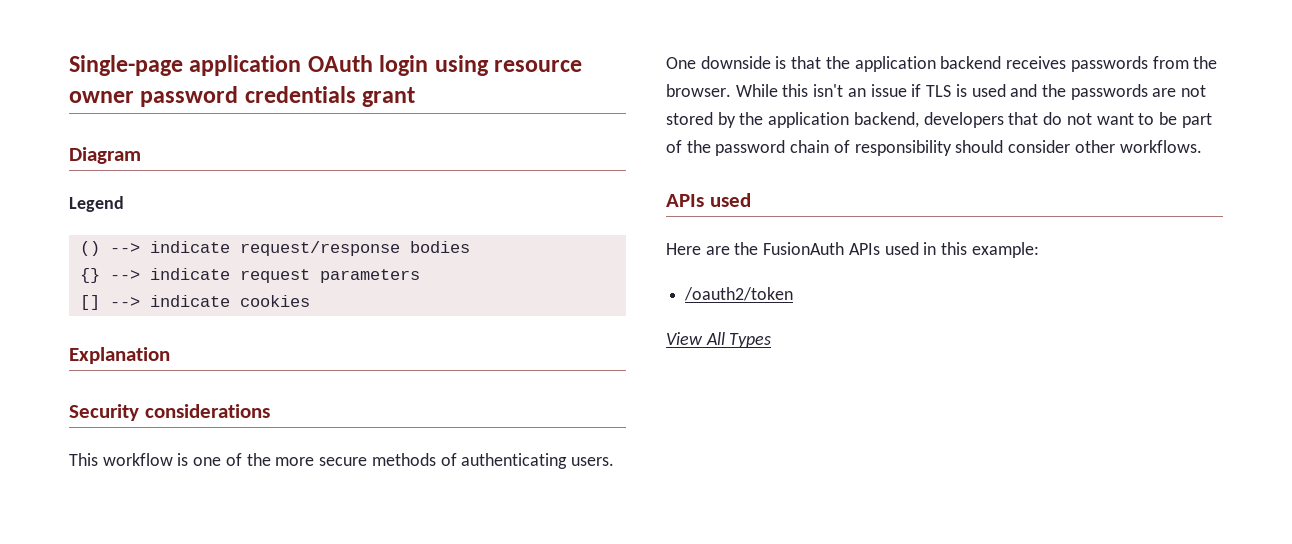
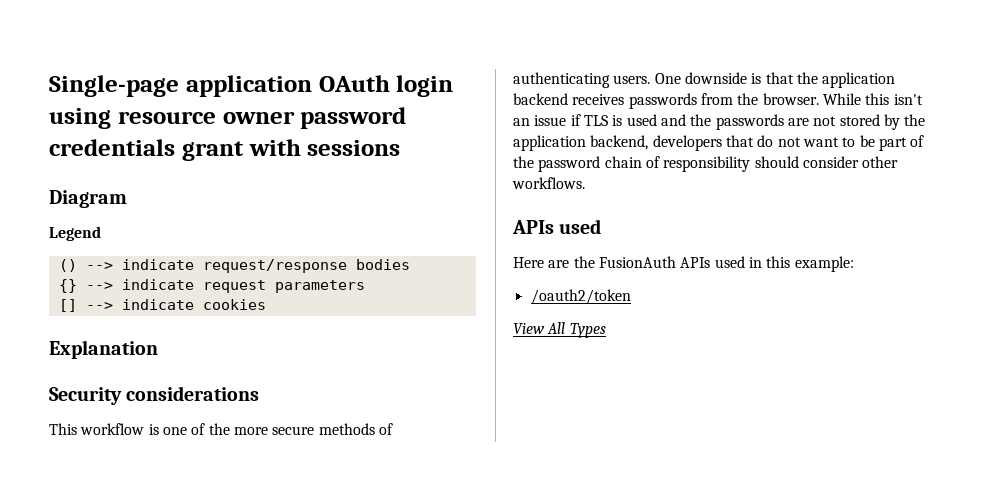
- Single-page application OAuth login using resource owner password credentials grant
+ Single-page application OAuth login using resource owner password credentials grant with sessions

